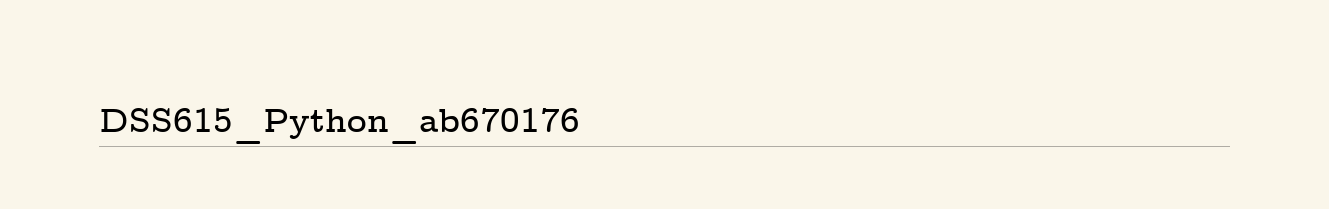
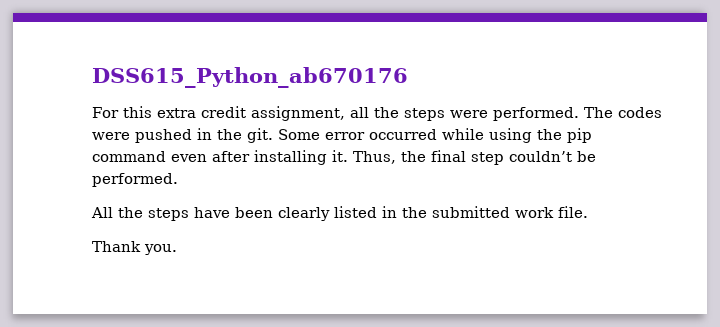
+ For this extra credit assignment, all the steps were performed. The codes were pushed in the git. Some error occurred while using the pip command even after installing it. Thus, the final step couldn’t be performed.
+ All the steps have been clearly listed in the submitted work file.
+ Thank you.

